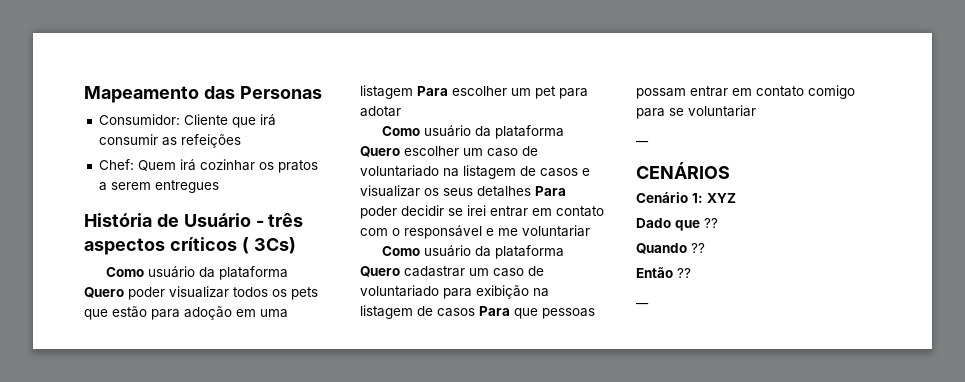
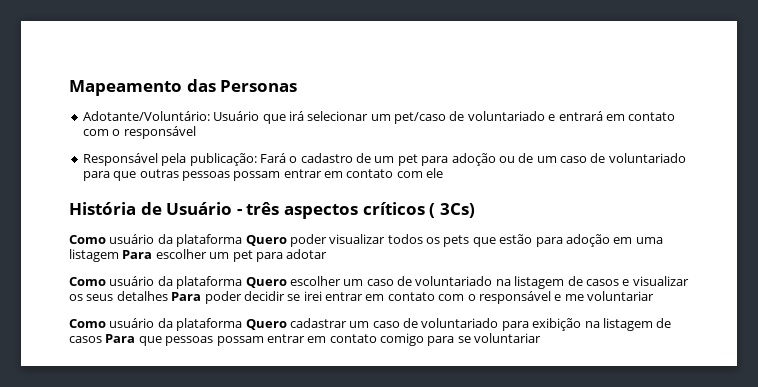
- Consumidor: Cliente que irá consumir as refeições
- Chef: Quem irá cozinhar os pratos a serem entregues
+ Adotante/Voluntário: Usuário que irá selecionar um pet/caso de voluntariado e entrará em contato com o responsável
+ Responsável pela publicação: Fará o cadastro de um pet para adoção ou de um caso de voluntariado para que outras pessoas possam entrar em contato com ele
  Como usuário da plataforma Quero cadastrar um caso de voluntariado para exibição na listagem de casos Para que pessoas possam entrar em contato comigo para se voluntariar
- __
- CENÁRIOS
- Cenário 1: XYZ
- Dado que ??
- Quando ??
- Então ??
- __

